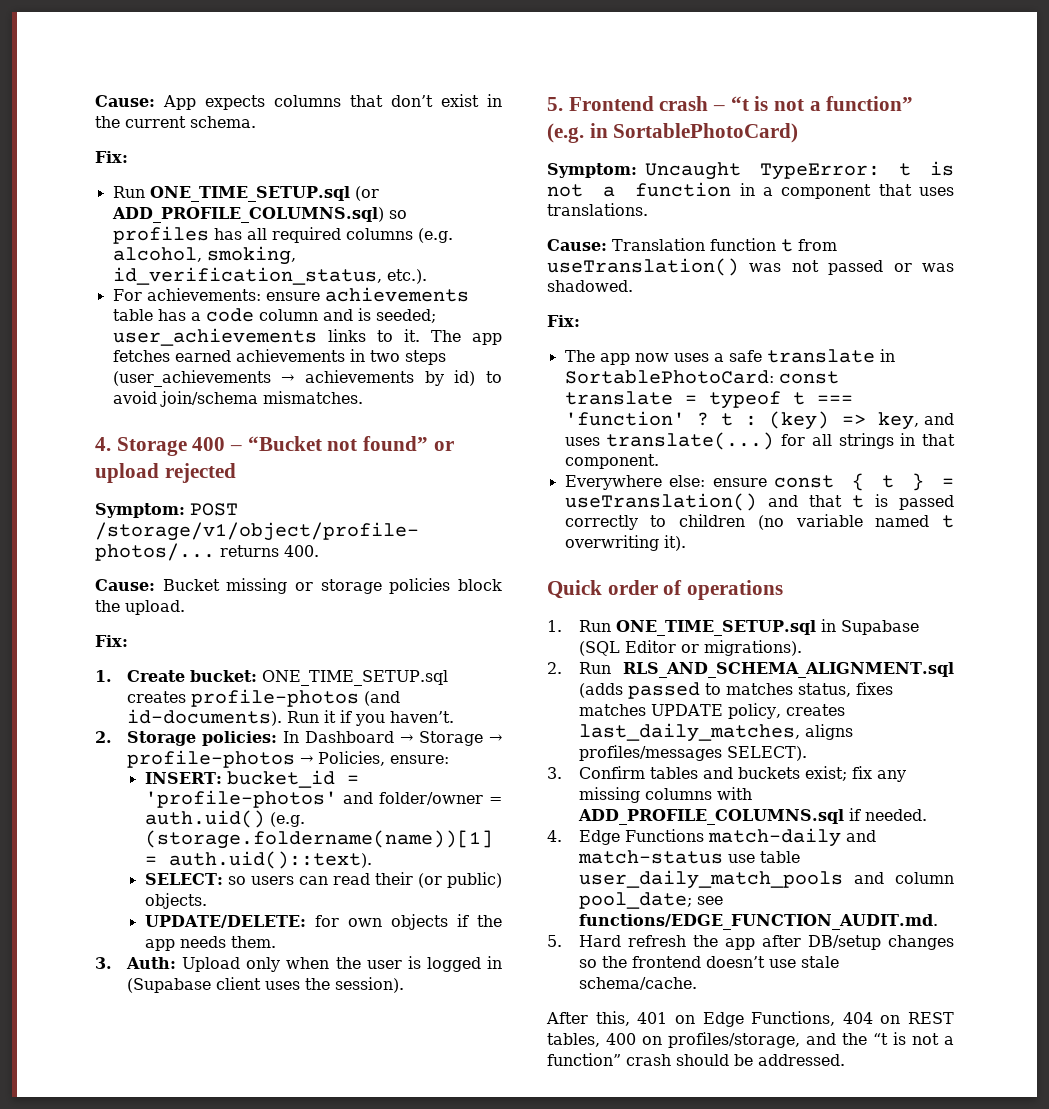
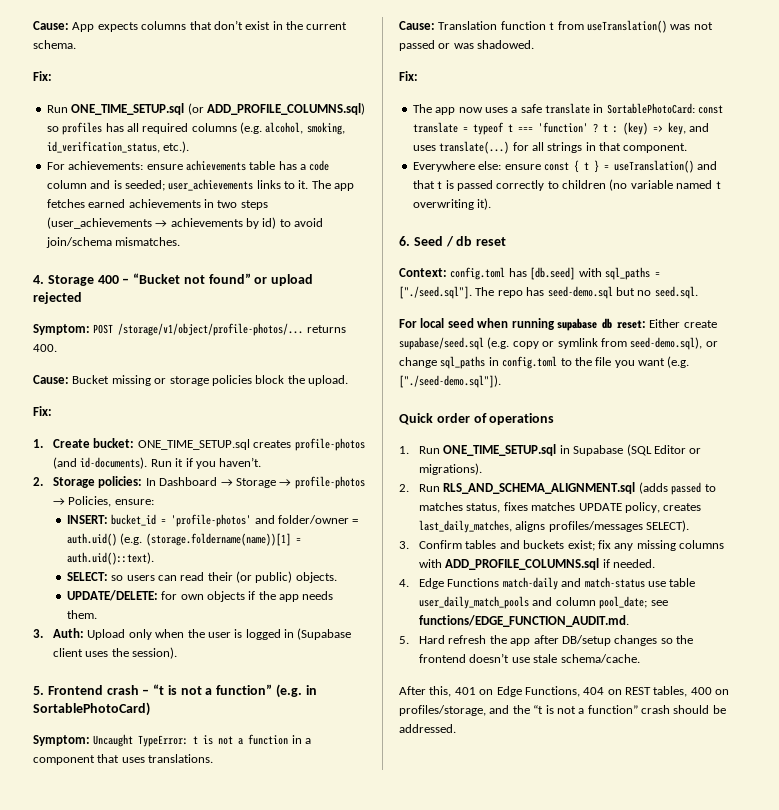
+ 6. Seed / db reset
+ Context: config.toml has [db.seed] with sql_paths = ["./seed.sql"]. The repo has seed-demo.sql but no seed.sql.
+ For local seed when running supabase db reset: Either create supabase/seed.sql (e.g. copy or symlink from seed-demo.sql), or change sql_paths in config.toml to the file you want (e.g. ["./seed-demo.sql"]).

